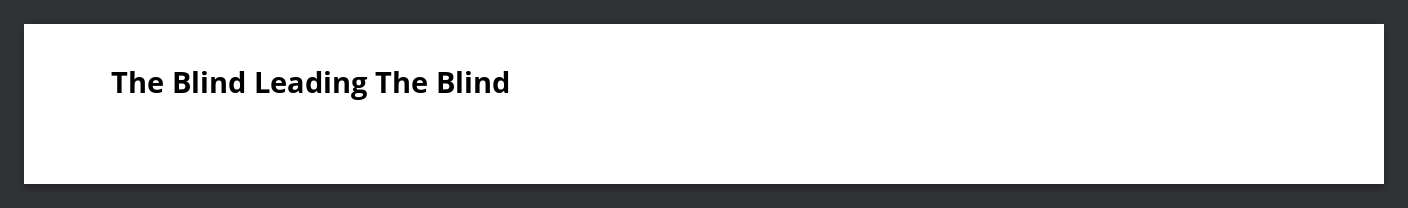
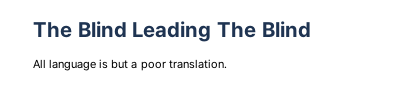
+ All language is but a poor translation.

